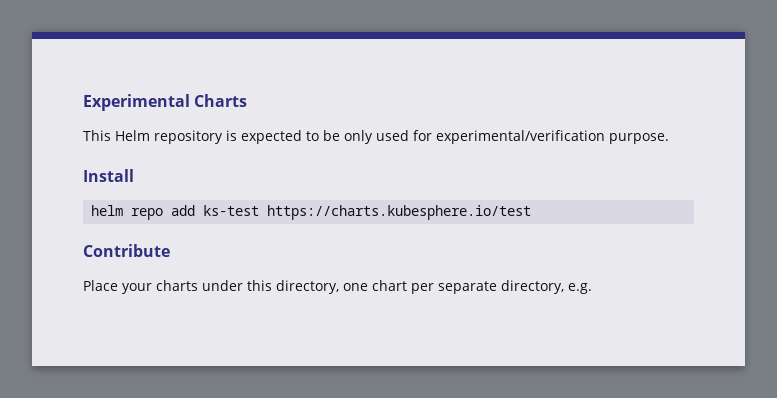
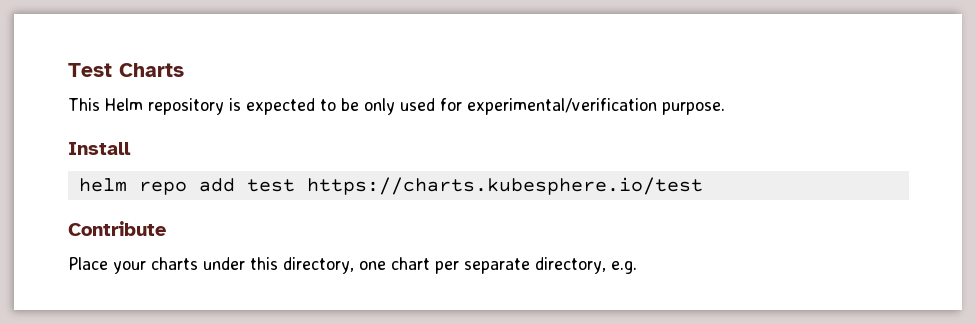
- Experimental Charts
+ Test Charts
- helm repo add ks-test https://charts.kubesphere.io/test
+ helm repo add test https://charts.kubesphere.io/test

